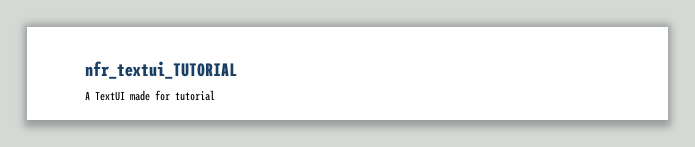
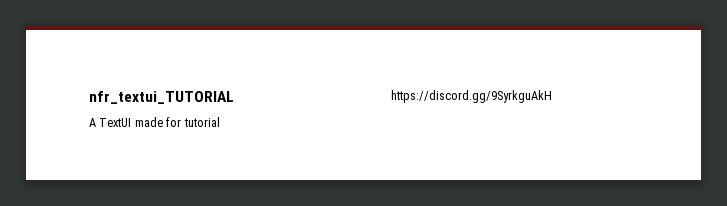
- A TextUI made for tutorial
+ A TextUI made for tutorial https://discord.gg/9SyrkguAkH

